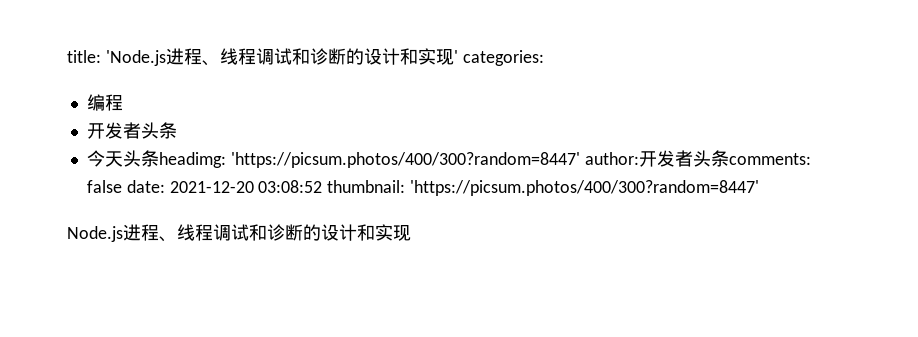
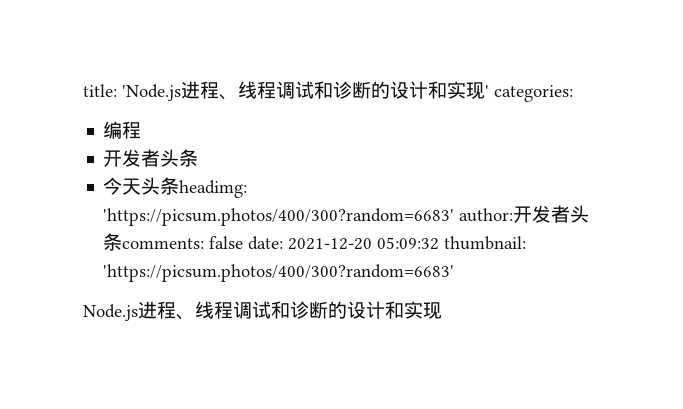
- 今天头条headimg: 'https://picsum.photos/400/300?random=8447' author:开发者头条comments: false date: 2021-12-20 03:08:52 thumbnail: 'https://picsum.photos/400/300?random=8447'
+ 今天头条headimg: 'https://picsum.photos/400/300?random=6683' author:开发者头条comments: false date: 2021-12-20 05:09:32 thumbnail: 'https://picsum.photos/400/300?random=6683'

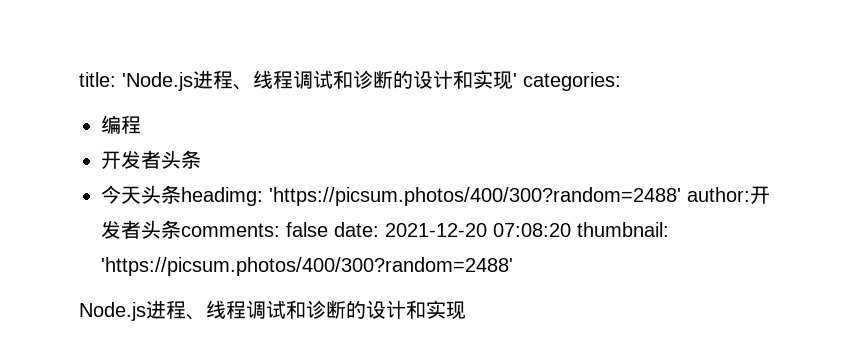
- 今天头条headimg: 'https://picsum.photos/400/300?random=6683' author:开发者头条comments: false date: 2021-12-20 05:09:32 thumbnail: 'https://picsum.photos/400/300?random=6683'
+ 今天头条headimg: 'https://picsum.photos/400/300?random=2488' author:开发者头条comments: false date: 2021-12-20 07:08:20 thumbnail: 'https://picsum.photos/400/300?random=2488'

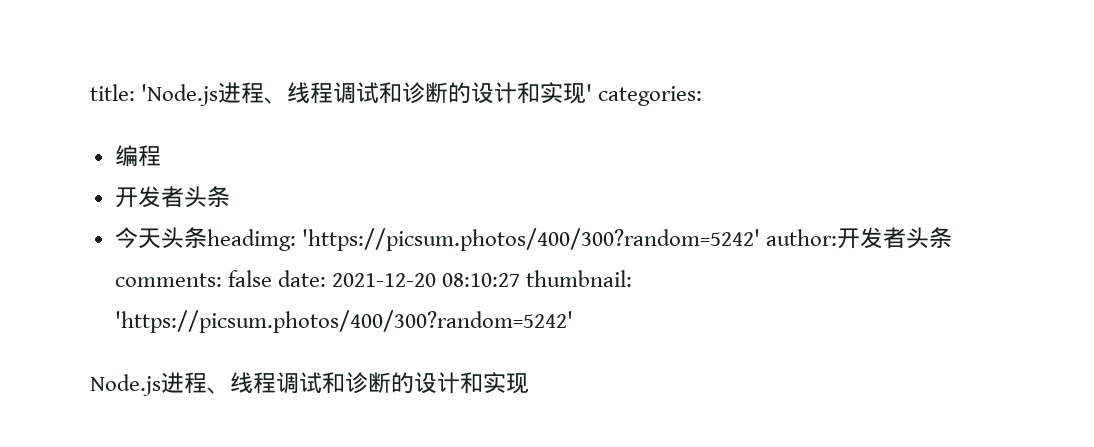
- 今天头条headimg: 'https://picsum.photos/400/300?random=2488' author:开发者头条comments: false date: 2021-12-20 07:08:20 thumbnail: 'https://picsum.photos/400/300?random=2488'
+ 今天头条headimg: 'https://picsum.photos/400/300?random=5242' author:开发者头条comments: false date: 2021-12-20 08:10:27 thumbnail: 'https://picsum.photos/400/300?random=5242'

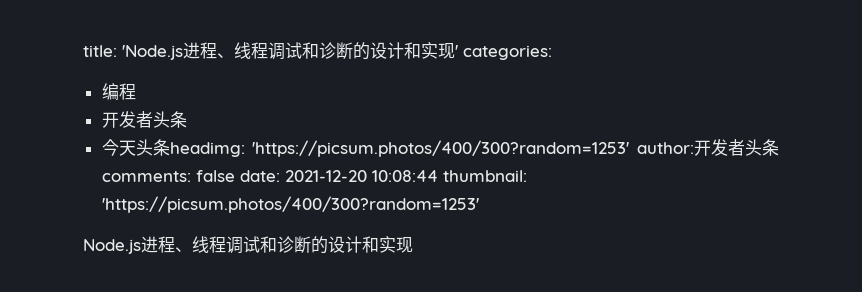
- 今天头条headimg: 'https://picsum.photos/400/300?random=5242' author:开发者头条comments: false date: 2021-12-20 08:10:27 thumbnail: 'https://picsum.photos/400/300?random=5242'
+ 今天头条headimg: 'https://picsum.photos/400/300?random=1253' author:开发者头条comments: false date: 2021-12-20 10:08:44 thumbnail: 'https://picsum.photos/400/300?random=1253'

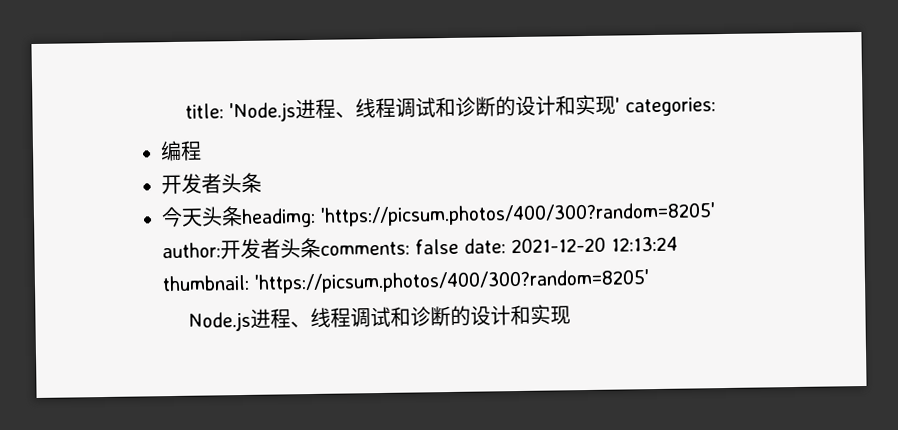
- 今天头条headimg: 'https://picsum.photos/400/300?random=1253' author:开发者头条comments: false date: 2021-12-20 10:08:44 thumbnail: 'https://picsum.photos/400/300?random=1253'
+ 今天头条headimg: 'https://picsum.photos/400/300?random=8205' author:开发者头条comments: false date: 2021-12-20 12:13:24 thumbnail: 'https://picsum.photos/400/300?random=8205'

